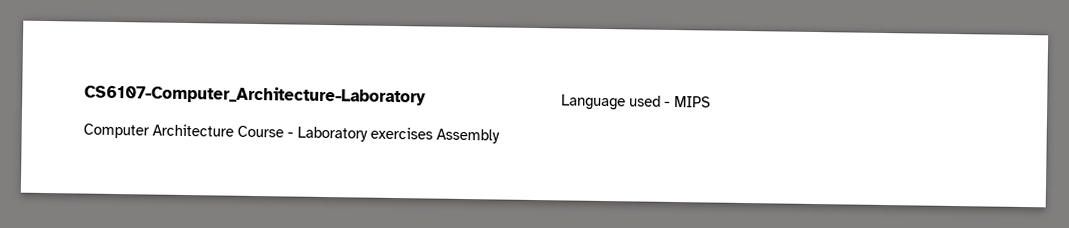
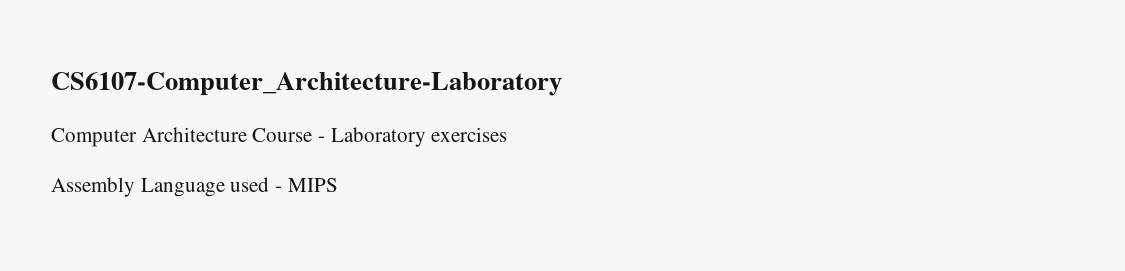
- Computer Architecture Course - Laboratory exercises Assembly Language used - MIPS
+ Computer Architecture Course - Laboratory exercises
+ Assembly Language used - MIPS

